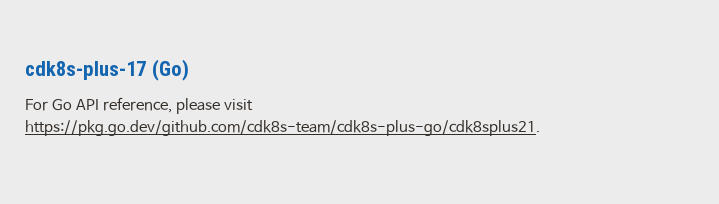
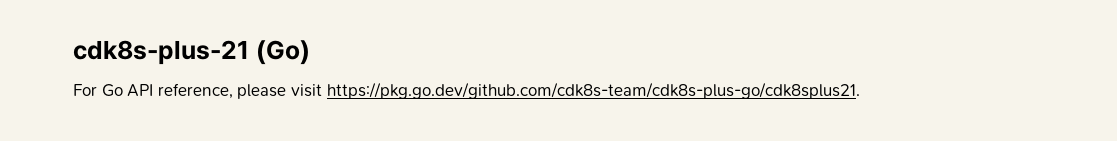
- cdk8s-plus-17 (Go)
+ cdk8s-plus-21 (Go)

